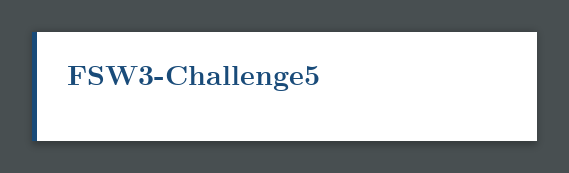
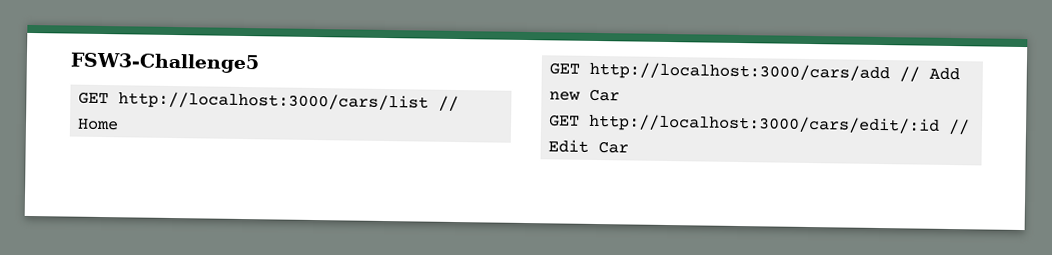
+ GET http://localhost:3000/cars/list // Home
+ GET http://localhost:3000/cars/add // Add new Car
+ GET http://localhost:3000/cars/edit/:id // Edit Car

